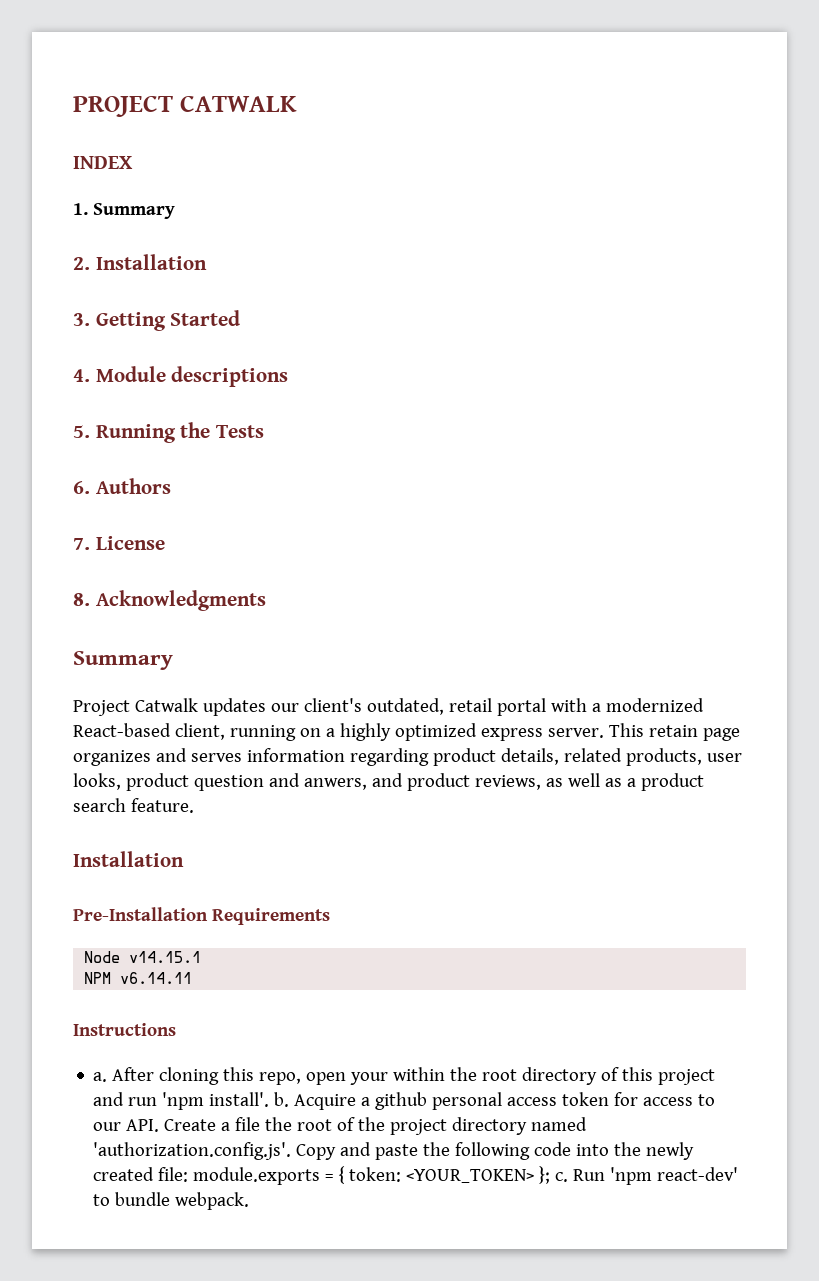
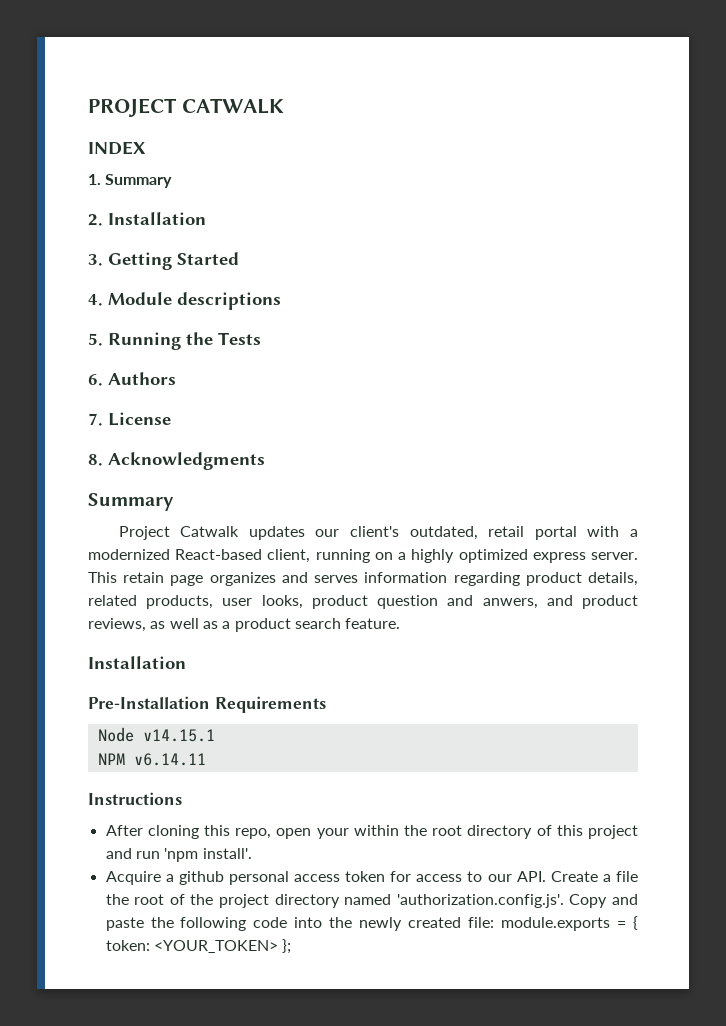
- a. After cloning this repo, open your within the root directory of this project and run 'npm install'. b. Acquire a github personal access token for access to our API. Create a file the root of the project directory named 'authorization.config.js'. Copy and paste the following code into the newly created file: module.exports = { token: <YOUR_TOKEN> }; c. Run 'npm react-dev' to bundle webpack.
+ After cloning this repo, open your within the root directory of this project and run 'npm install'.
+ Acquire a github personal access token for access to our API. Create a file the root of the project directory named 'authorization.config.js'. Copy and paste the following code into the newly created file: module.exports = { token: <YOUR_TOKEN> };

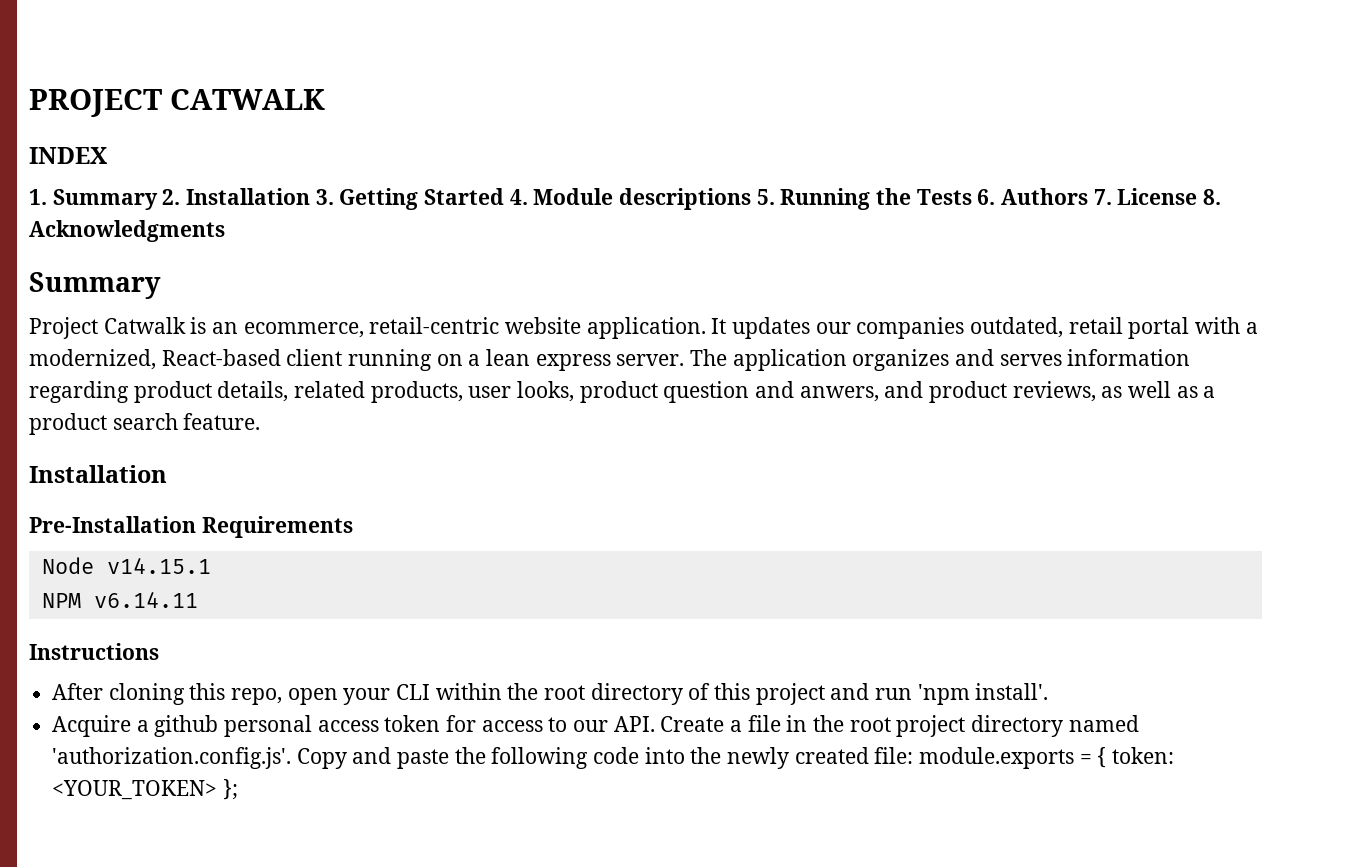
- 1. Summary
- 2. Installation
- 3. Getting Started
- 4. Module descriptions
- 5. Running the Tests
- 6. Authors
- 7. License
- 8. Acknowledgments
+ 1. Summary 2. Installation 3. Getting Started 4. Module descriptions 5. Running the Tests 6. Authors 7. License 8. Acknowledgments
- Project Catwalk updates our client's outdated, retail portal with a modernized React-based client, running on a highly optimized express server. This retain page organizes and serves information regarding product details, related products, user looks, product question and anwers, and product reviews, as well as a product search feature.
+ Project Catwalk is an ecommerce, retail-centric website application. It updates our companies outdated, retail portal with a modernized, React-based client running on a lean express server. The application organizes and serves information regarding product details, related products, user looks, product question and anwers, and product reviews, as well as a product search feature.
- After cloning this repo, open your within the root directory of this project and run 'npm install'.
+ After cloning this repo, open your CLI within the root directory of this project and run 'npm install'.
- Acquire a github personal access token for access to our API. Create a file the root of the project directory named 'authorization.config.js'. Copy and paste the following code into the newly created file: module.exports = { token: <YOUR_TOKEN> };
+ Acquire a github personal access token for access to our API. Create a file in the root project directory named 'authorization.config.js'. Copy and paste the following code into the newly created file: module.exports = { token: <YOUR_TOKEN> };

